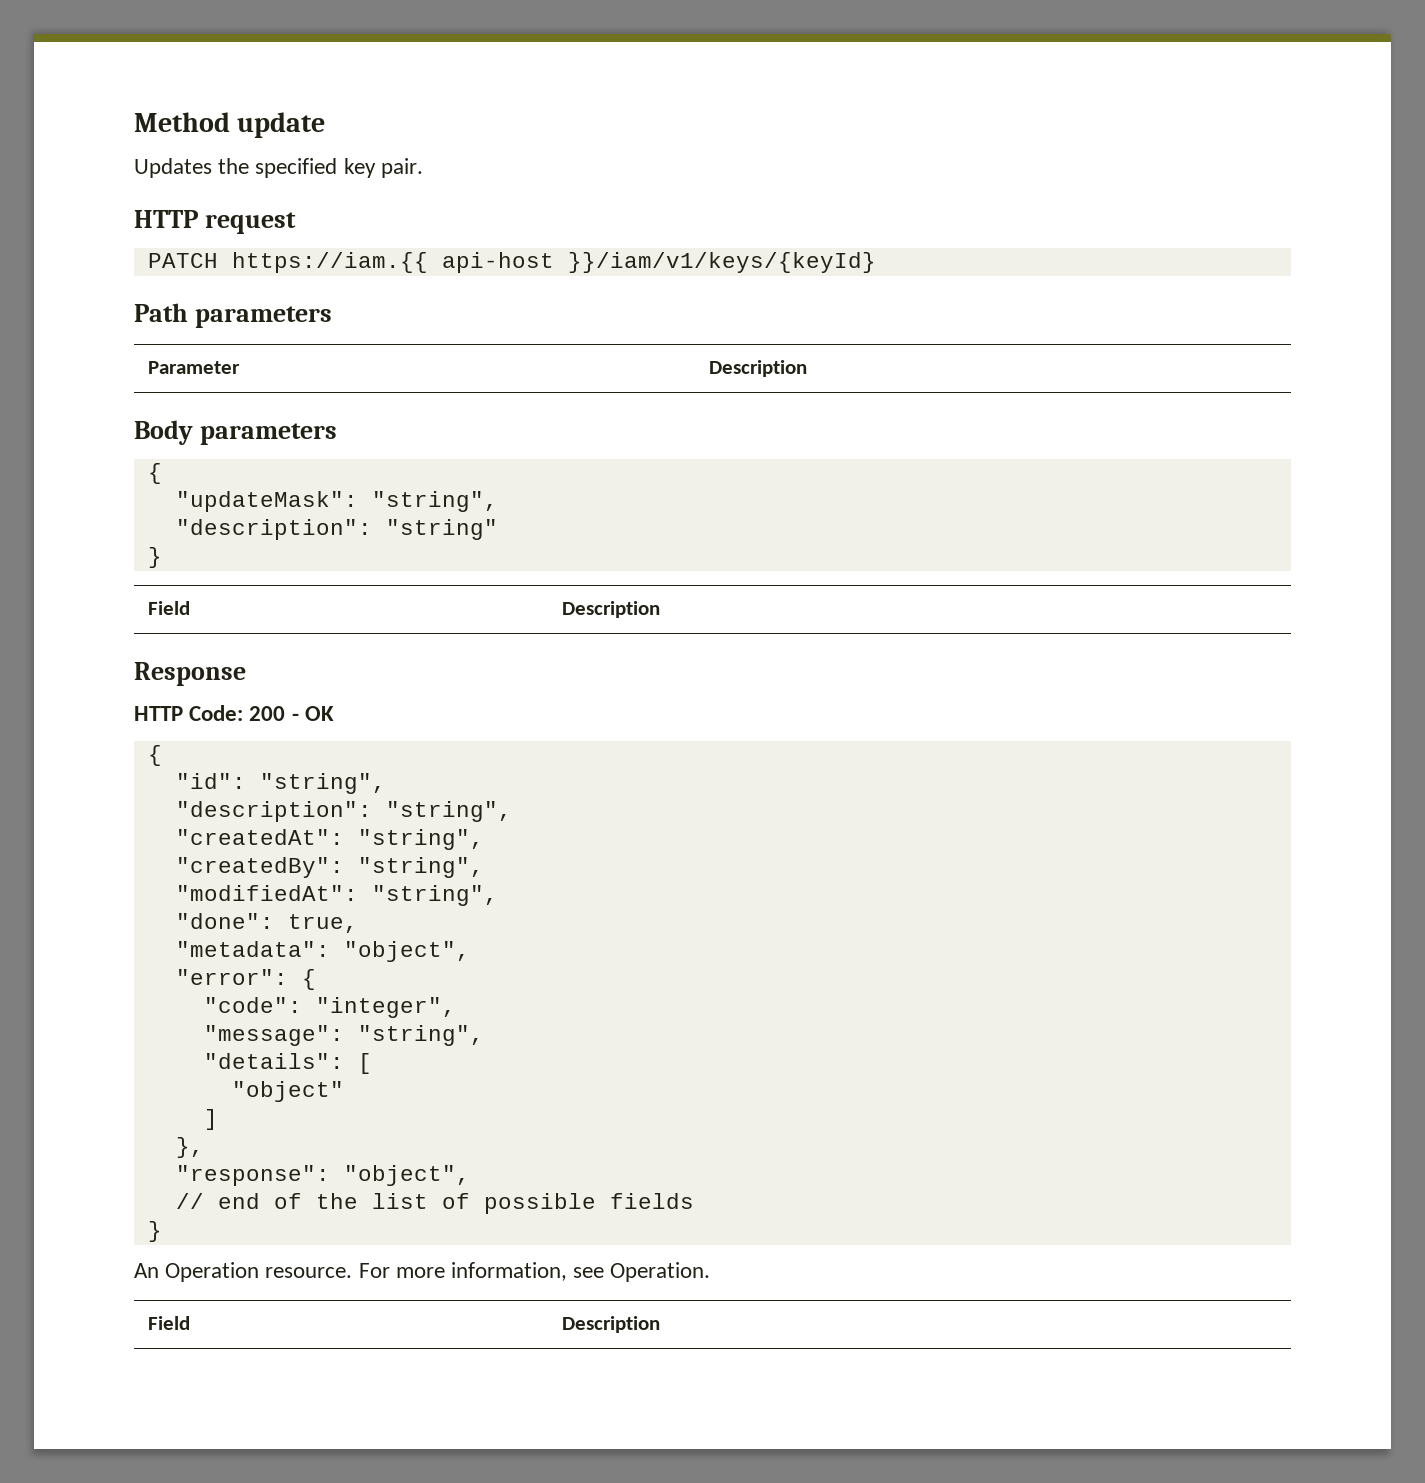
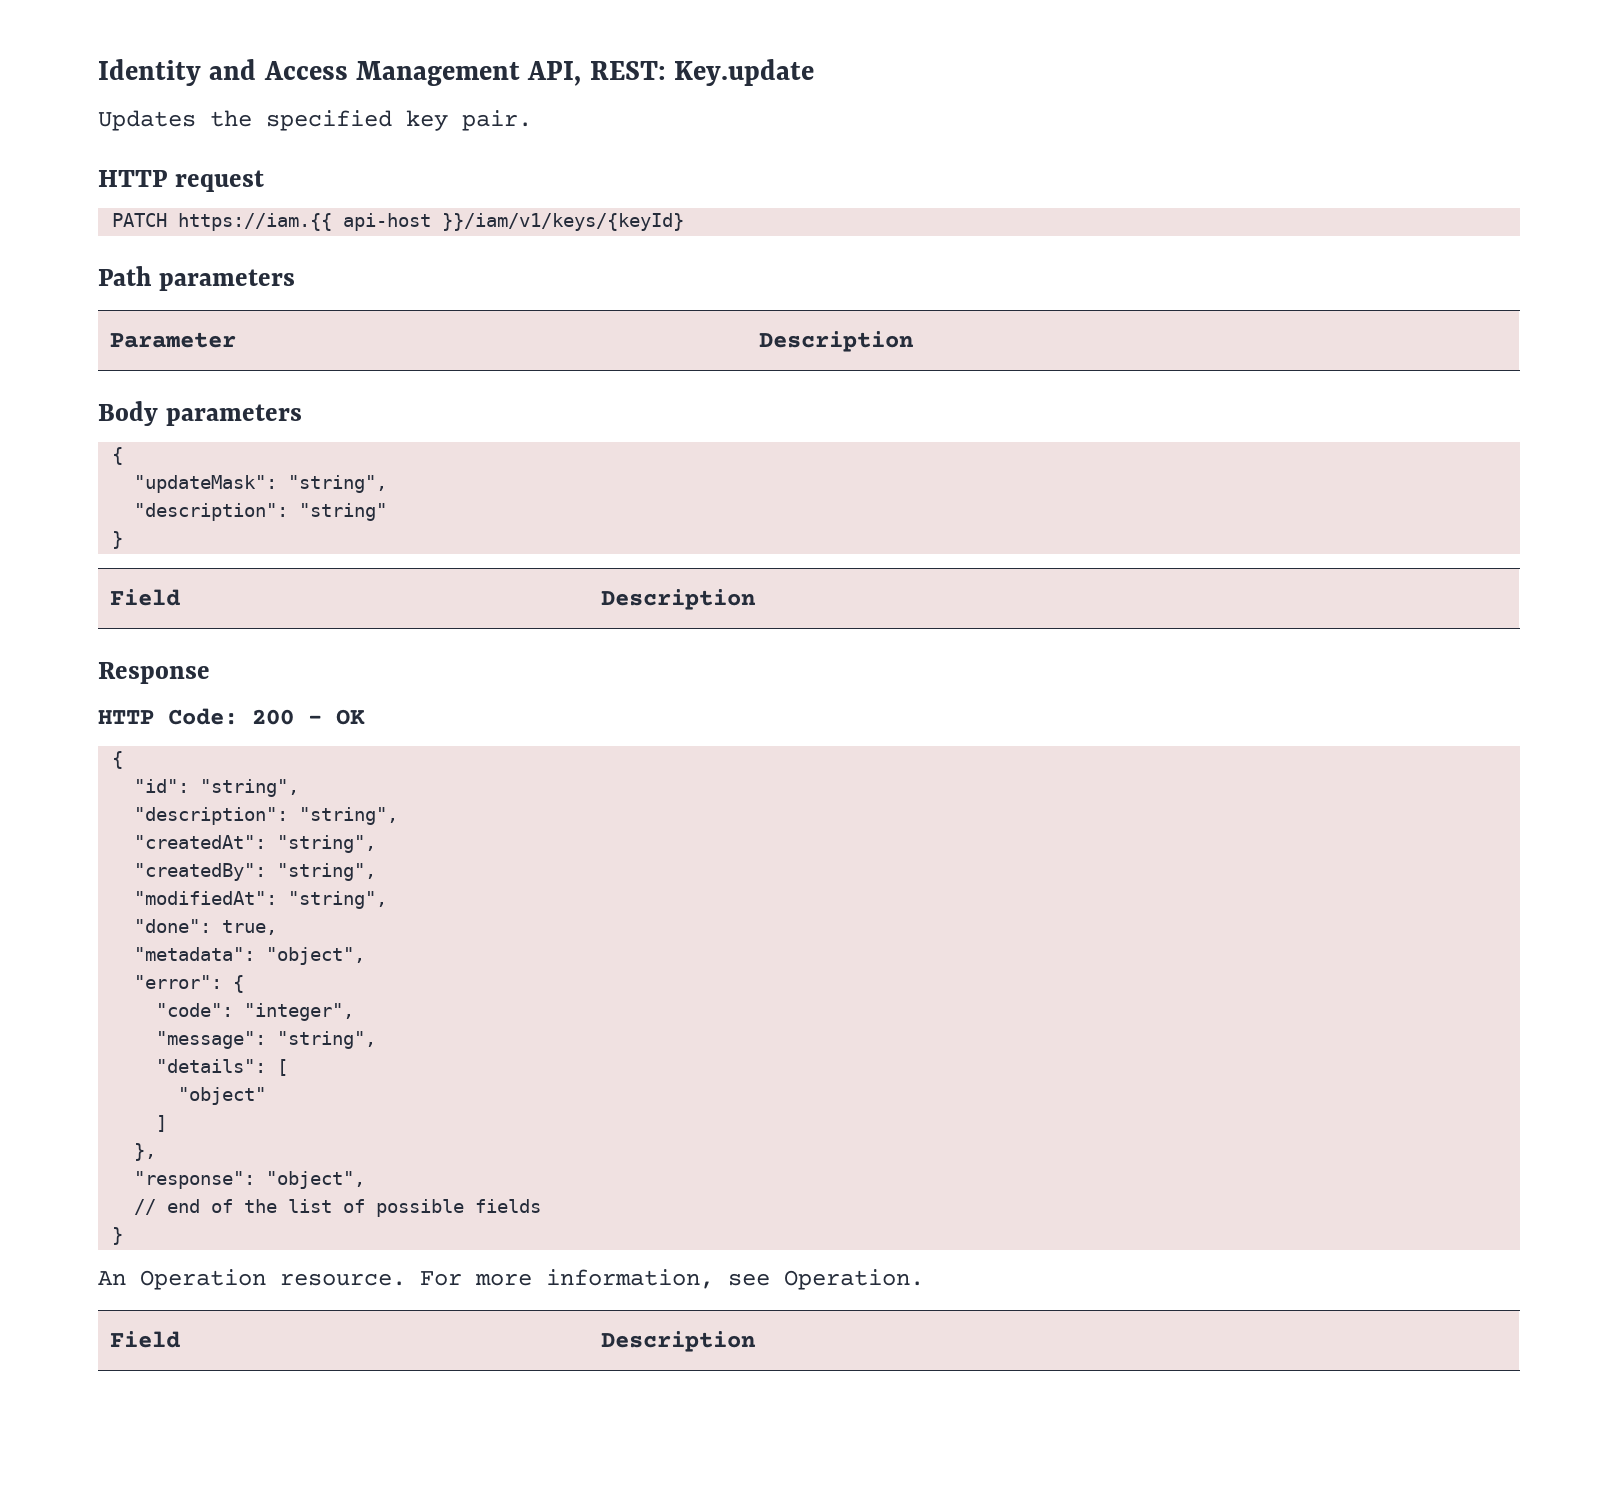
- Method update
+ Identity and Access Management API, REST: Key.update

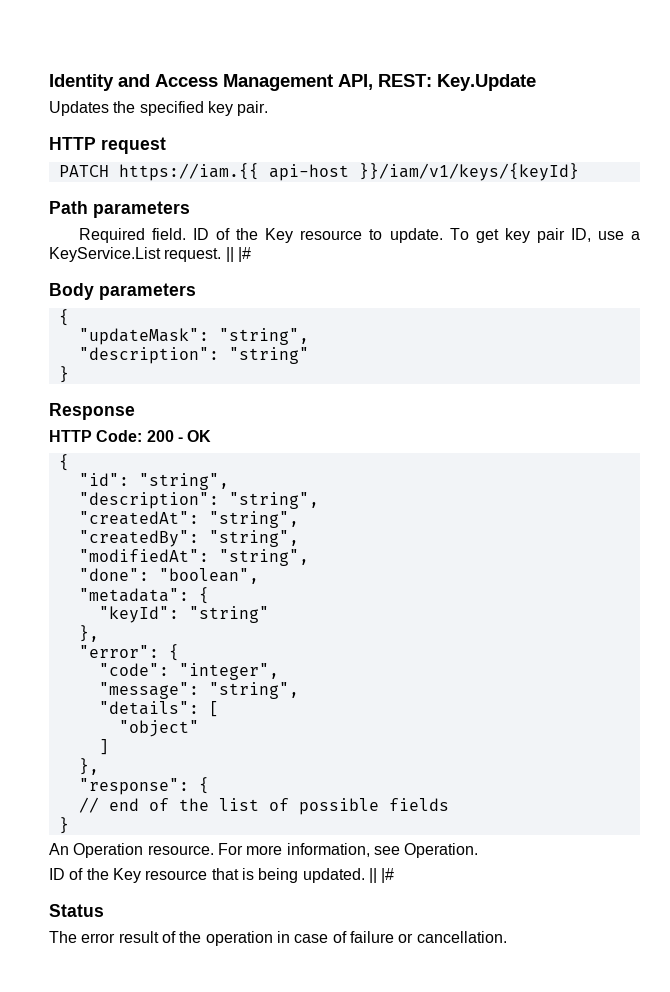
- Identity and Access Management API, REST: Key.update
+ Identity and Access Management API, REST: Key.Update
- Parameter | Description
+ Required field. ID of the Key resource to update. To get key pair ID, use a KeyService.List request. || |#
  "description": "string"
  }
- Field | Description
- "done": true,
+ "done": "boolean",
- "metadata": "object",
+ "metadata": {
+ "keyId": "string"
+ },
- "response": "object",
+ "response": {
  For more information, see Operation.
- Field | Description
+ ID of the Key resource that is being updated. || |#
+ Status
+ The error result of the operation in case of failure or cancellation.

